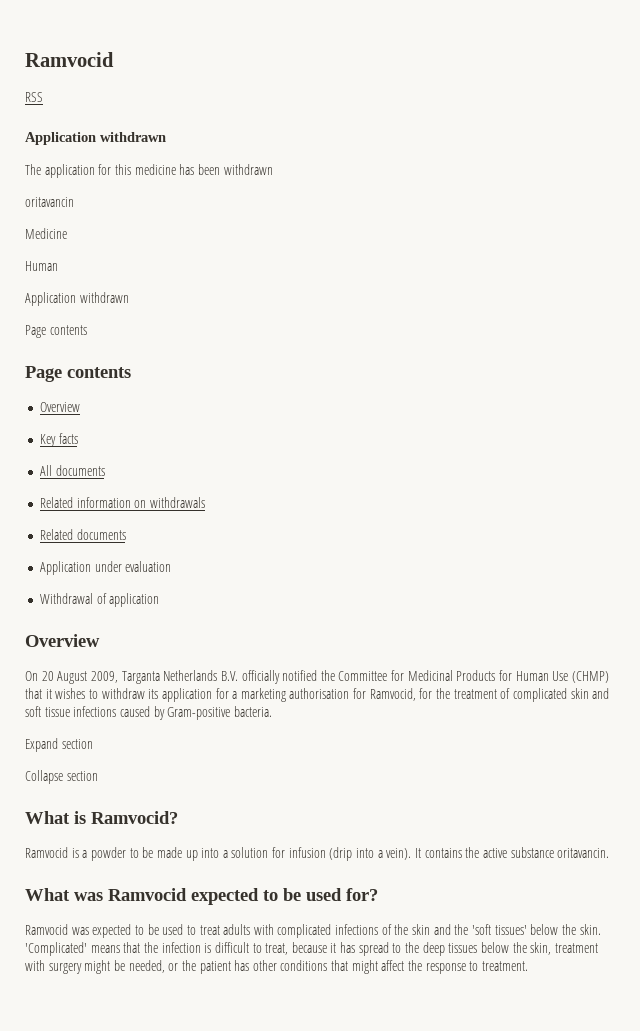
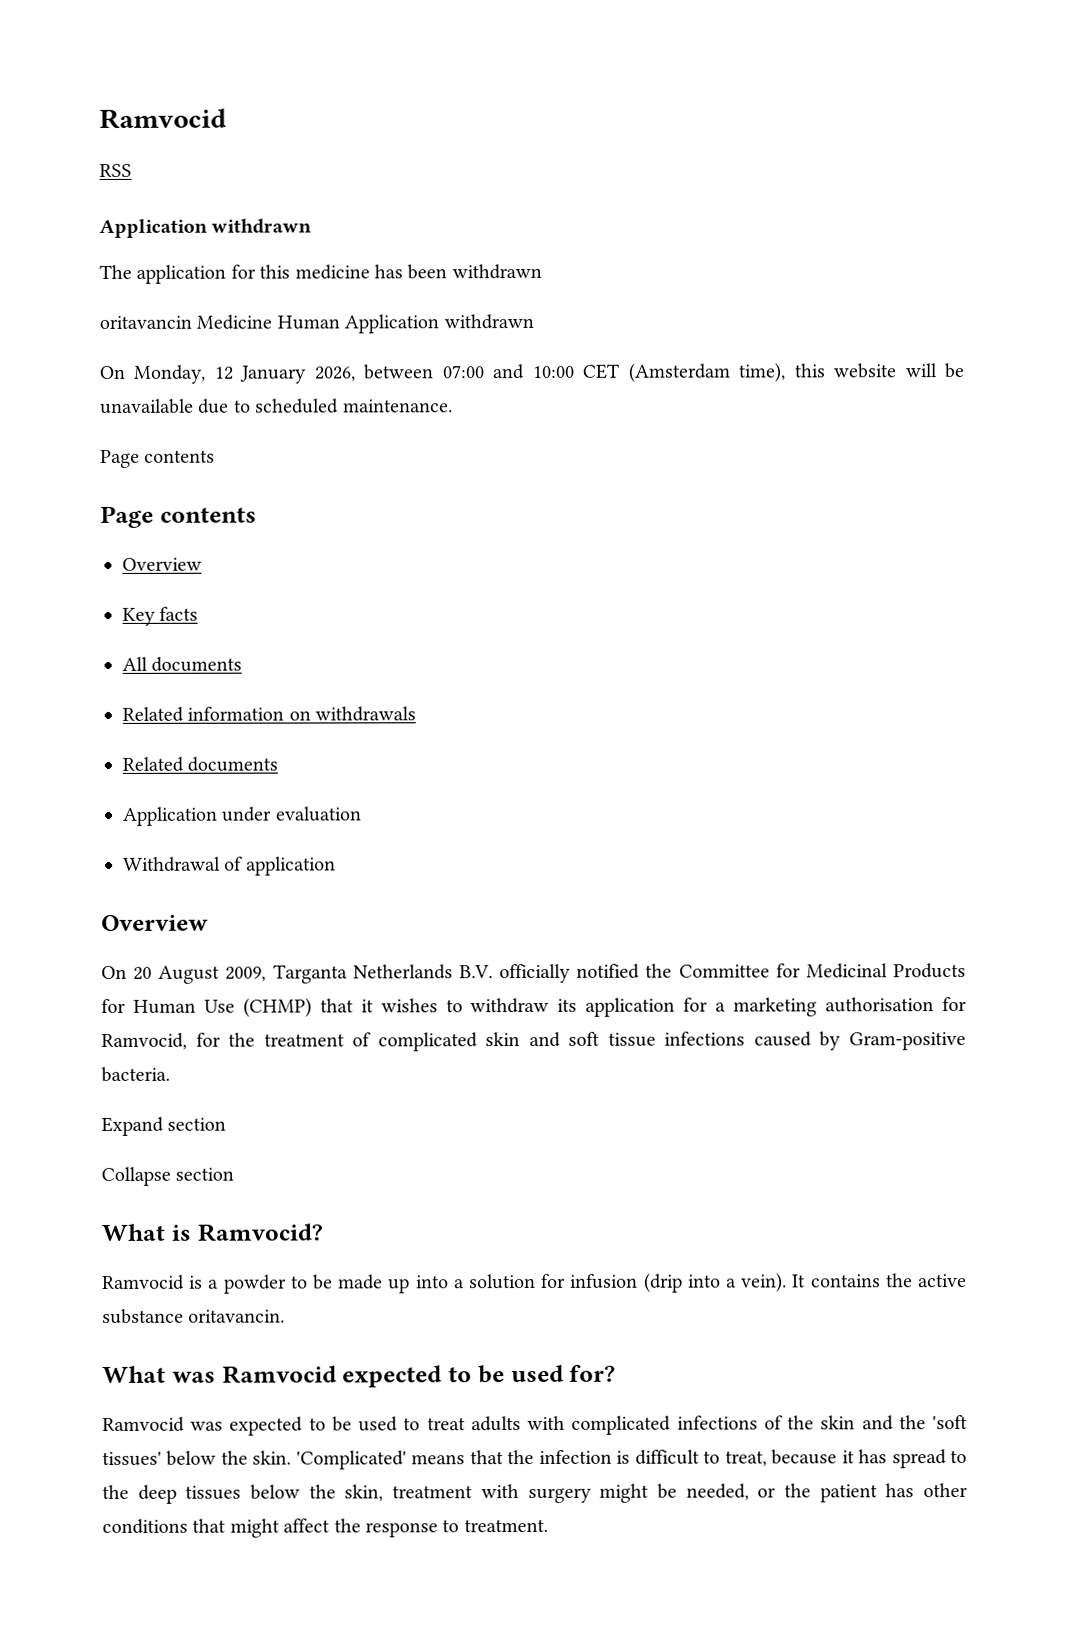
- oritavancin
- Medicine
- Human
- Application withdrawn
+ oritavancin Medicine Human Application withdrawn
+ On Monday, 12 January 2026, between 07:00 and 10:00 CET (Amsterdam time), this website will be unavailable due to scheduled maintenance.

